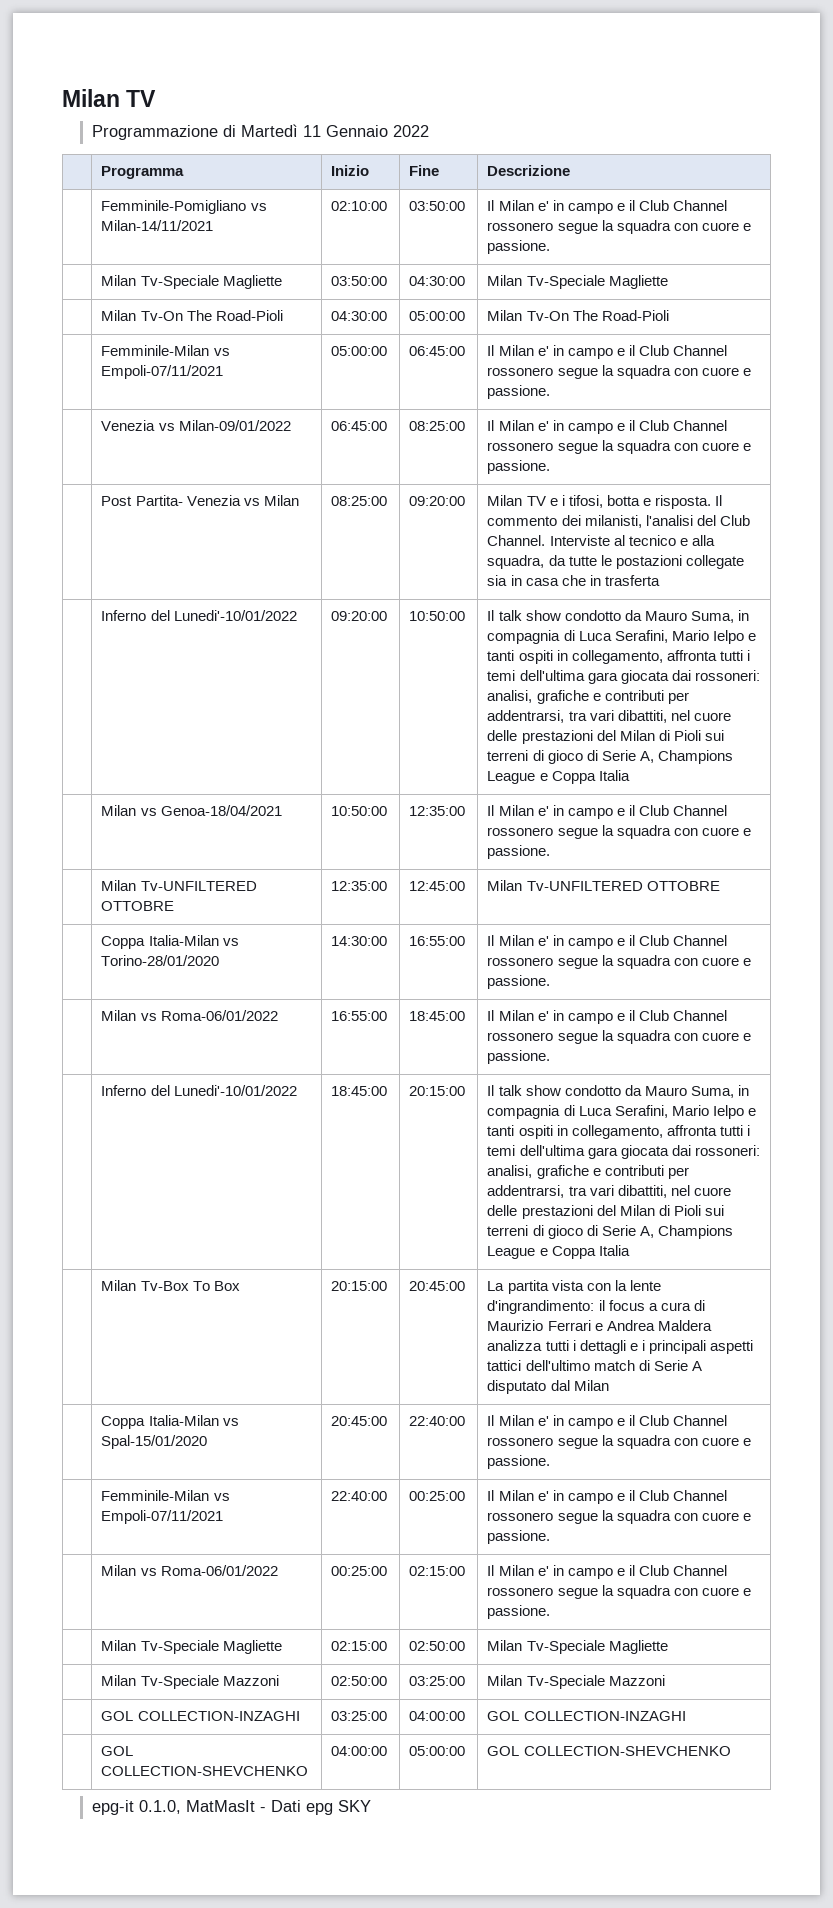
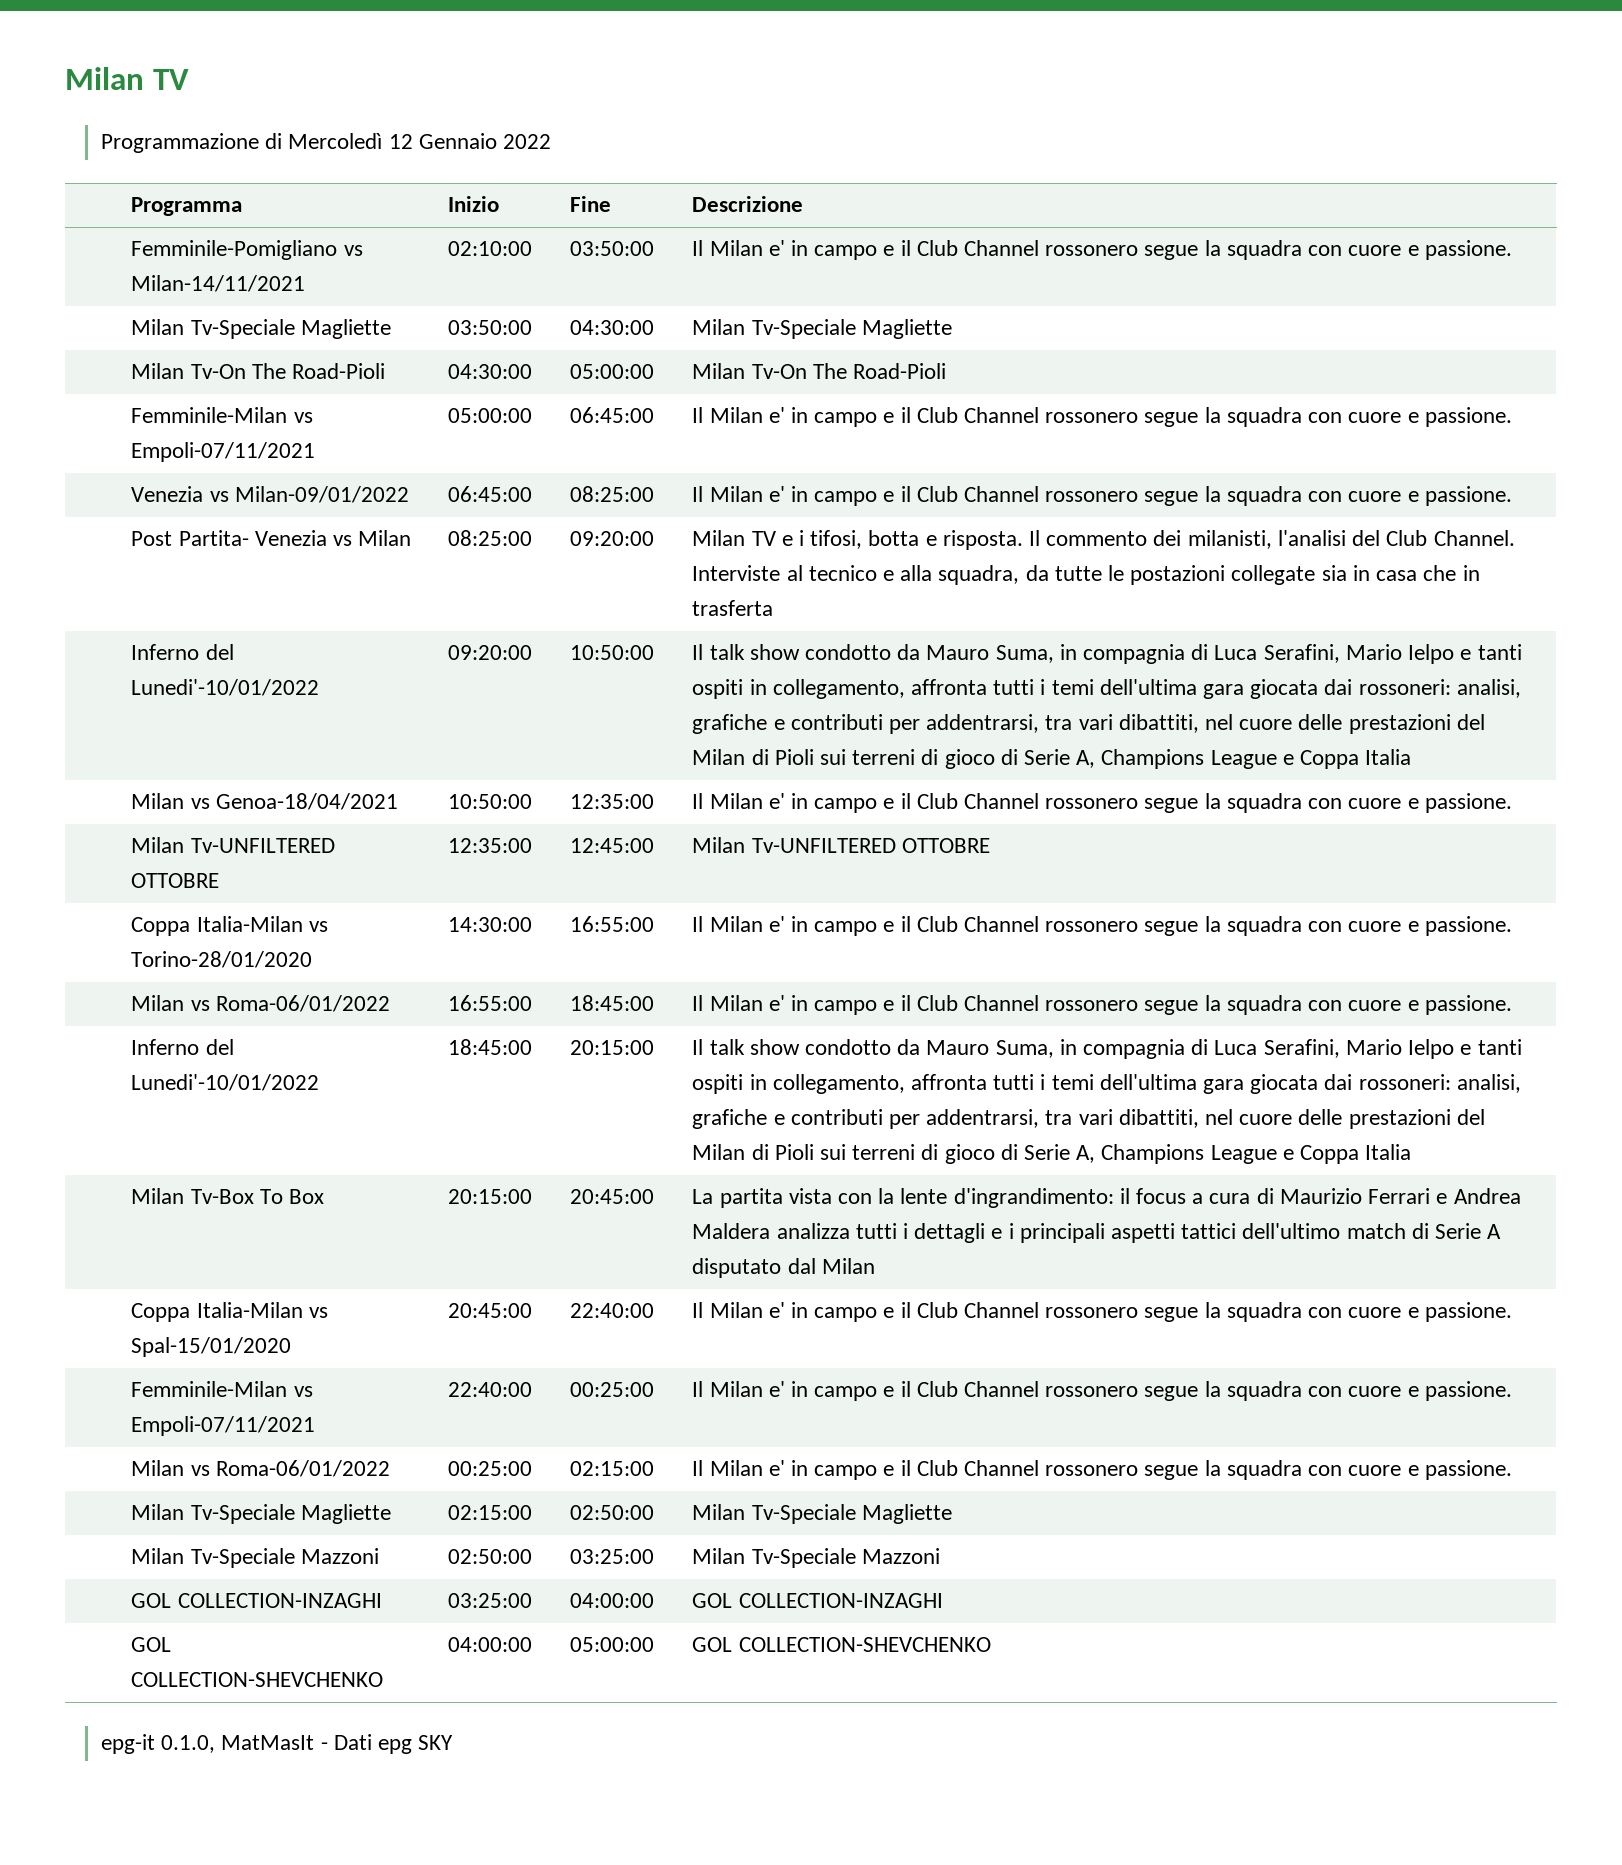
- Programmazione di Martedì 11 Gennaio 2022
+ Programmazione di Mercoledì 12 Gennaio 2022

